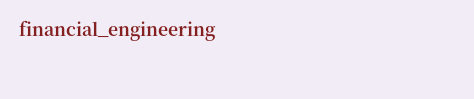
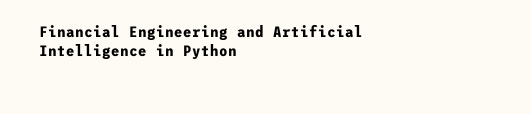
- financial_engineering
+ Financial Engineering and Artificial Intelligence in Python

